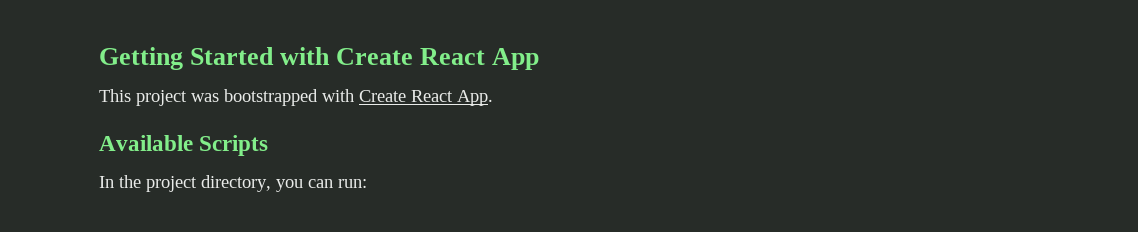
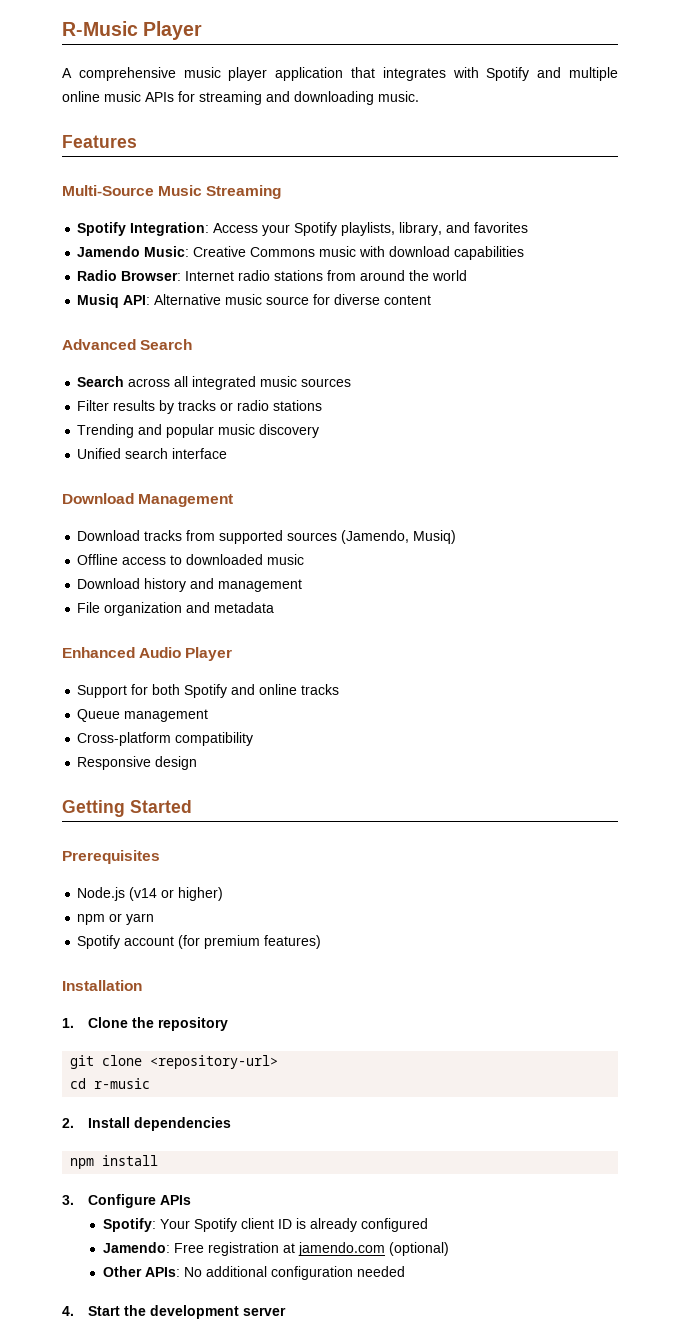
- Getting Started with Create React App
- This project was bootstrapped with Create React App.
- Available Scripts
- In the project directory, you can run:
+ R-Music Player
+ A comprehensive music player application that integrates with Spotify and multiple online music APIs for streaming and downloading music.
+ Features
+ Multi-Source Music Streaming
+ Spotify Integration: Access your Spotify playlists, library, and favorites
+ Jamendo Music: Creative Commons music with download capabilities
+ Radio Browser: Internet radio stations from around the world
+ Musiq API: Alternative music source for diverse content
+ Advanced Search
+ Search across all integrated music sources
+ Filter results by tracks or radio stations
+ Trending and popular music discovery
+ Unified search interface
+ Download Management
+ Download tracks from supported sources (Jamendo, Musiq)
+ Offline access to downloaded music
+ Download history and management
+ File organization and metadata
+ Enhanced Audio Player
+ Support for both Spotify and online tracks
+ Queue management
+ Cross-platform compatibility
+ Responsive design
+ Getting Started
+ Prerequisites
+ Node.js (v14 or higher)
+ npm or yarn
+ Spotify account (for premium features)
+ Installation
+ 1. Clone the repository
+ git clone <repository-url>
+ cd r-music
+ 2. Install dependencies
+ npm install
+ 3. Configure APIs
+ Spotify: Your Spotify client ID is already configured
+ Jamendo: Free registration at jamendo.com (optional)
+ Other APIs: No additional configuration needed
+ 4. Start the development server

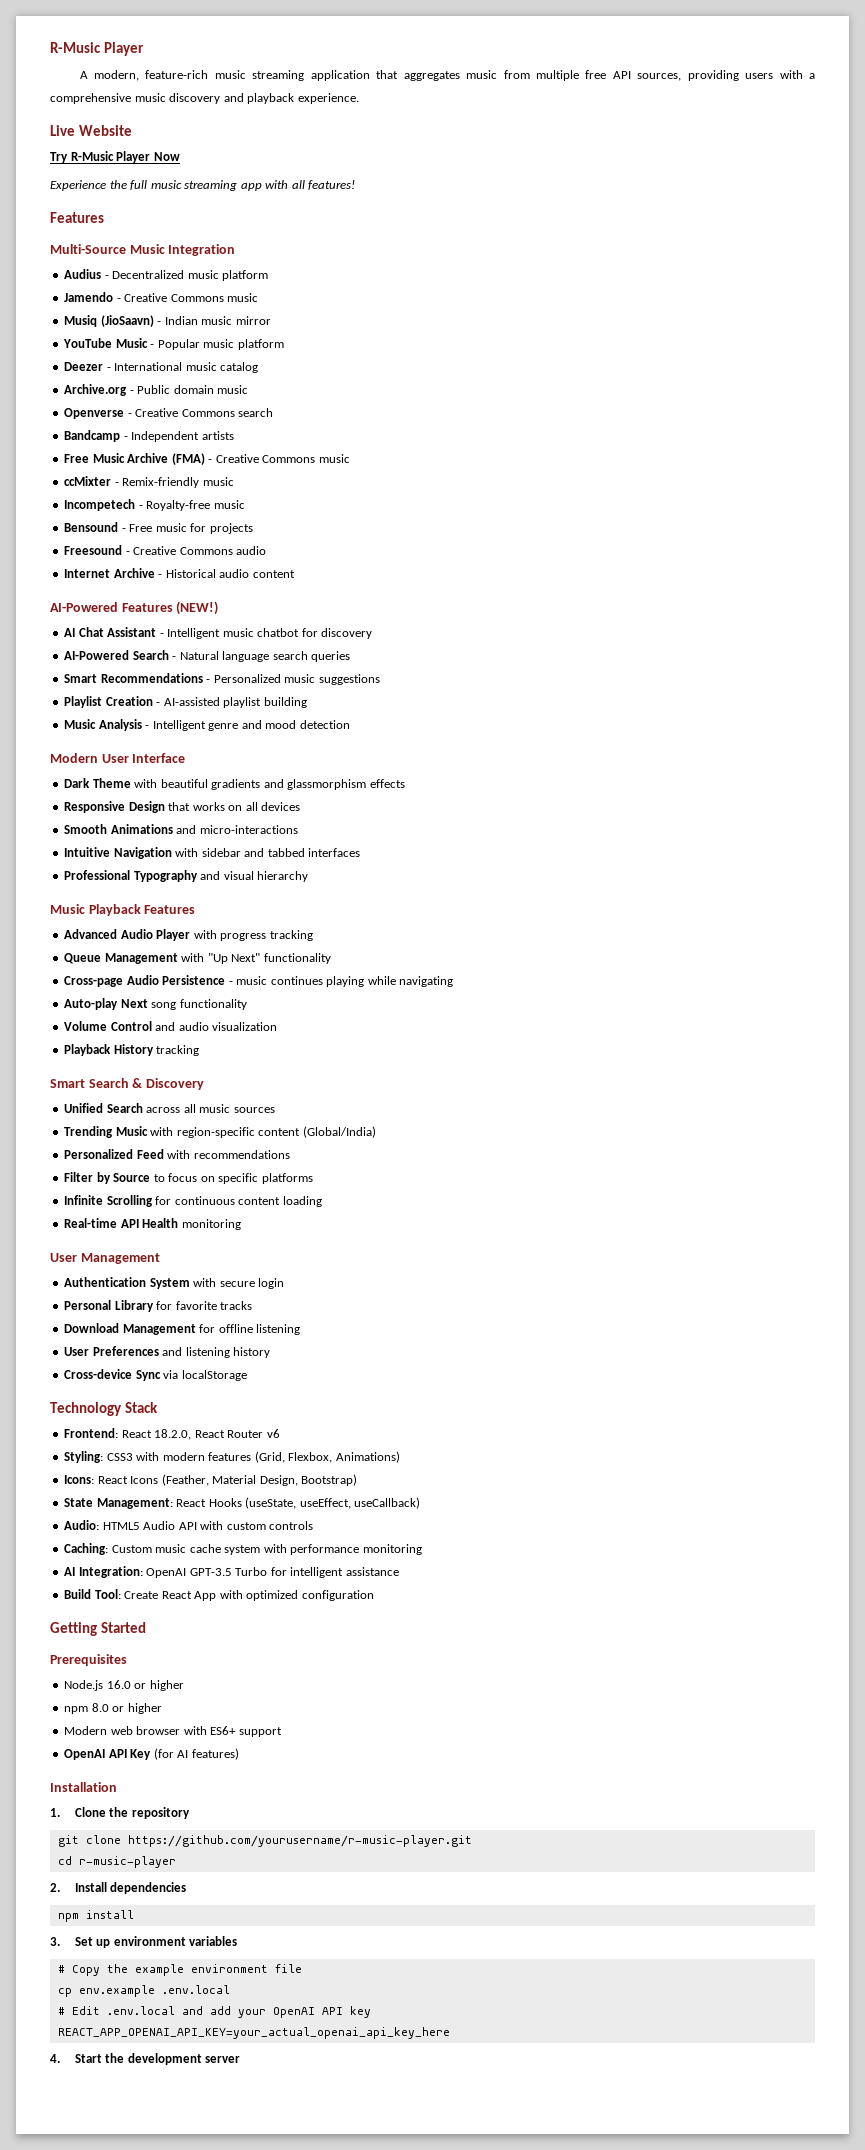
- A comprehensive music player application that integrates with Spotify and multiple online music APIs for streaming and downloading music.
+ A modern, feature-rich music streaming application that aggregates music from multiple free API sources, providing users with a comprehensive music discovery and playback experience.
+ Live Website
+ Try R-Music Player Now
+ Experience the full music streaming app with all features!
  Features
- Multi-Source Music Streaming
- Spotify Integration: Access your Spotify playlists, library, and favorites
+ Multi-Source Music Integration
+ Audius - Decentralized music platform
- Jamendo Music: Creative Commons music with download capabilities
- Radio Browser: Internet radio stations from around the world
- Musiq API: Alternative music source for diverse content
- Advanced Search
- Search across all integrated music sources
+ Jamendo - Creative Commons music
+ Musiq (JioSaavn) - Indian music mirror
+ YouTube Music - Popular music platform
+ Deezer - International music catalog
+ Archive.org - Public domain music
+ Openverse - Creative Commons search
+ Bandcamp - Independent artists
+ Free Music Archive (FMA) - Creative Commons music
+ ccMixter - Remix-friendly music
+ Incompetech - Royalty-free music
+ Bensound - Free music for projects
+ Freesound - Creative Commons audio
+ Internet Archive - Historical audio content
+ AI-Powered Features (NEW!)
+ AI Chat Assistant - Intelligent music chatbot for discovery
+ AI-Powered Search - Natural language search queries
+ Smart Recommendations - Personalized music suggestions
+ Playlist Creation - AI-assisted playlist building
+ Music Analysis - Intelligent genre and mood detection
+ Modern User Interface
+ Dark Theme with beautiful gradients and glassmorphism effects
+ Responsive Design that works on all devices
+ Smooth Animations and micro-interactions
+ Intuitive Navigation with sidebar and tabbed interfaces
+ Professional Typography and visual hierarchy
+ Music Playback Features
+ Advanced Audio Player with progress tracking
+ Queue Management with "Up Next" functionality
+ Cross-page Audio Persistence - music continues playing while navigating
+ Auto-play Next song functionality
+ Volume Control and audio visualization
+ Playback History tracking
+ Smart Search & Discovery
+ Unified Search across all music sources
- Filter results by tracks or radio stations
- Trending and popular music discovery
- Unified search interface
- Download Management
- Download tracks from supported sources (Jamendo, Musiq)
- Offline access to downloaded music
- Download history and management
- File organization and metadata
- Enhanced Audio Player
- Support for both Spotify and online tracks
- Queue management
- Cross-platform compatibility
- Responsive design
+ Trending Music with region-specific content (Global/India)
+ Personalized Feed with recommendations
+ Filter by Source to focus on specific platforms
+ Infinite Scrolling for continuous content loading
+ Real-time API Health monitoring
+ User Management
+ Authentication System with secure login
+ Personal Library for favorite tracks
+ Download Management for offline listening
+ User Preferences and listening history
+ Cross-device Sync via localStorage
+ Technology Stack
+ Frontend: React 18.2.0, React Router v6
+ Styling: CSS3 with modern features (Grid, Flexbox, Animations)
+ Icons: React Icons (Feather, Material Design, Bootstrap)
+ State Management: React Hooks (useState, useEffect, useCallback)
+ Audio: HTML5 Audio API with custom controls
+ Caching: Custom music cache system with performance monitoring
+ AI Integration: OpenAI GPT-3.5 Turbo for intelligent assistance
+ Build Tool: Create React App with optimized configuration
  Getting Started
  Prerequisites
- Node.js (v14 or higher)
- npm or yarn
- Spotify account (for premium features)
+ Node.js 16.0 or higher
+ npm 8.0 or higher
+ Modern web browser with ES6+ support
+ OpenAI API Key (for AI features)
- git clone <repository-url>
+ git clone https://github.com/yourusername/r-music-player.git
- cd r-music
+ cd r-music-player
- 3. Configure APIs
- Spotify: Your Spotify client ID is already configured
- Jamendo: Free registration at jamendo.com (optional)
- Other APIs: No additional configuration needed
+ 3. Set up environment variables
+ # Copy the example environment file
+ cp env.example .env.local
+ # Edit .env.local and add your OpenAI API key
+ REACT_APP_OPENAI_API_KEY=your_actual_openai_api_key_here

